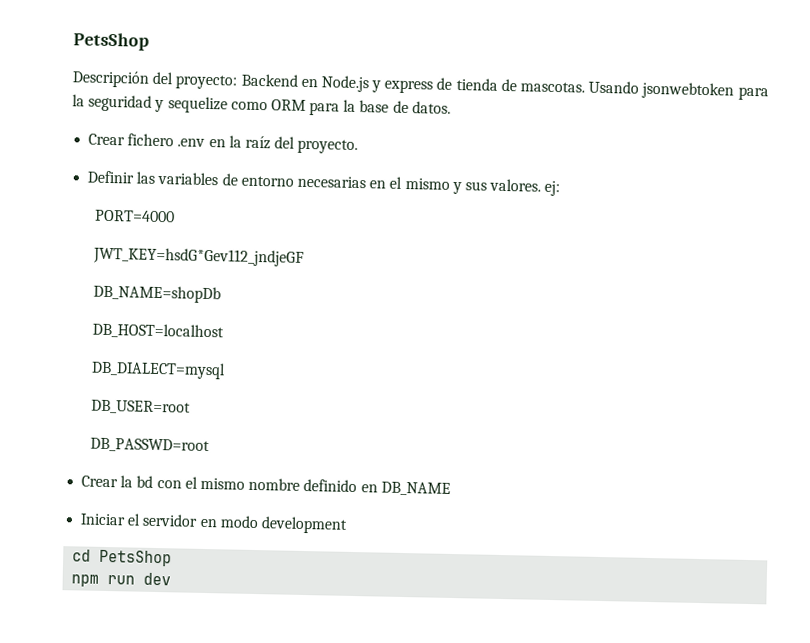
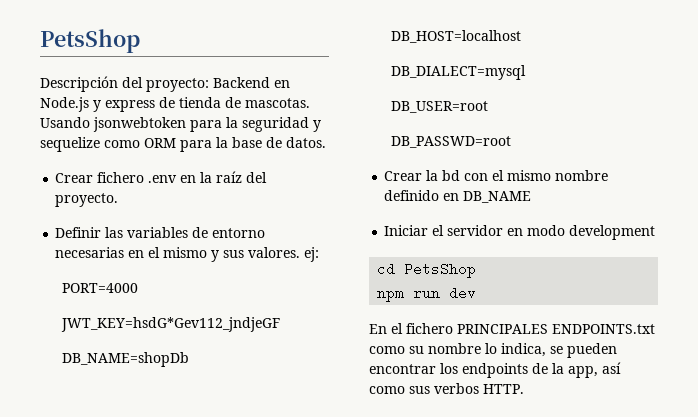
+ En el fichero PRINCIPALES ENDPOINTS.txt como su nombre lo indica, se pueden encontrar los endpoints de la app, así como sus verbos HTTP.

